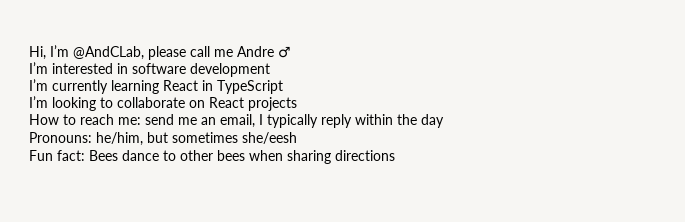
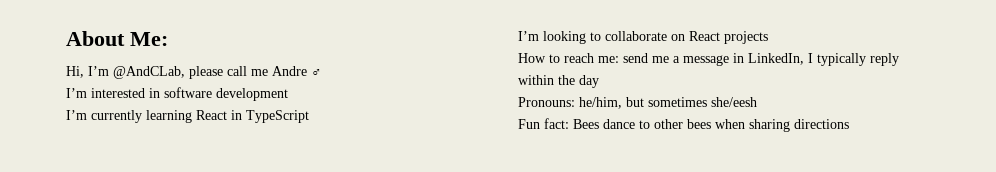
+ About Me:
- How to reach me: send me an email, I typically reply within the day
+ How to reach me: send me a message in LinkedIn, I typically reply within the day

